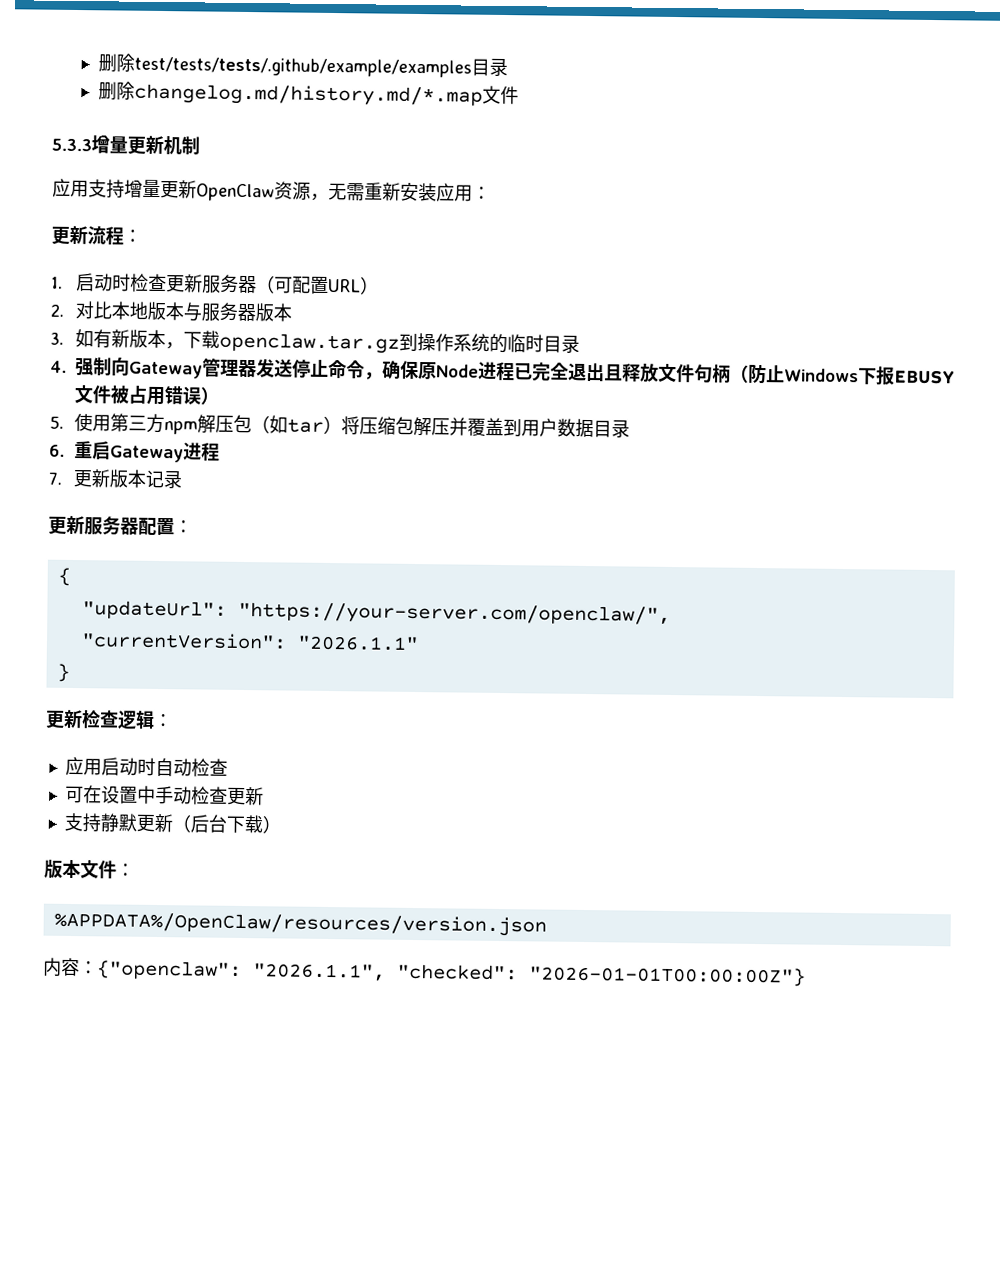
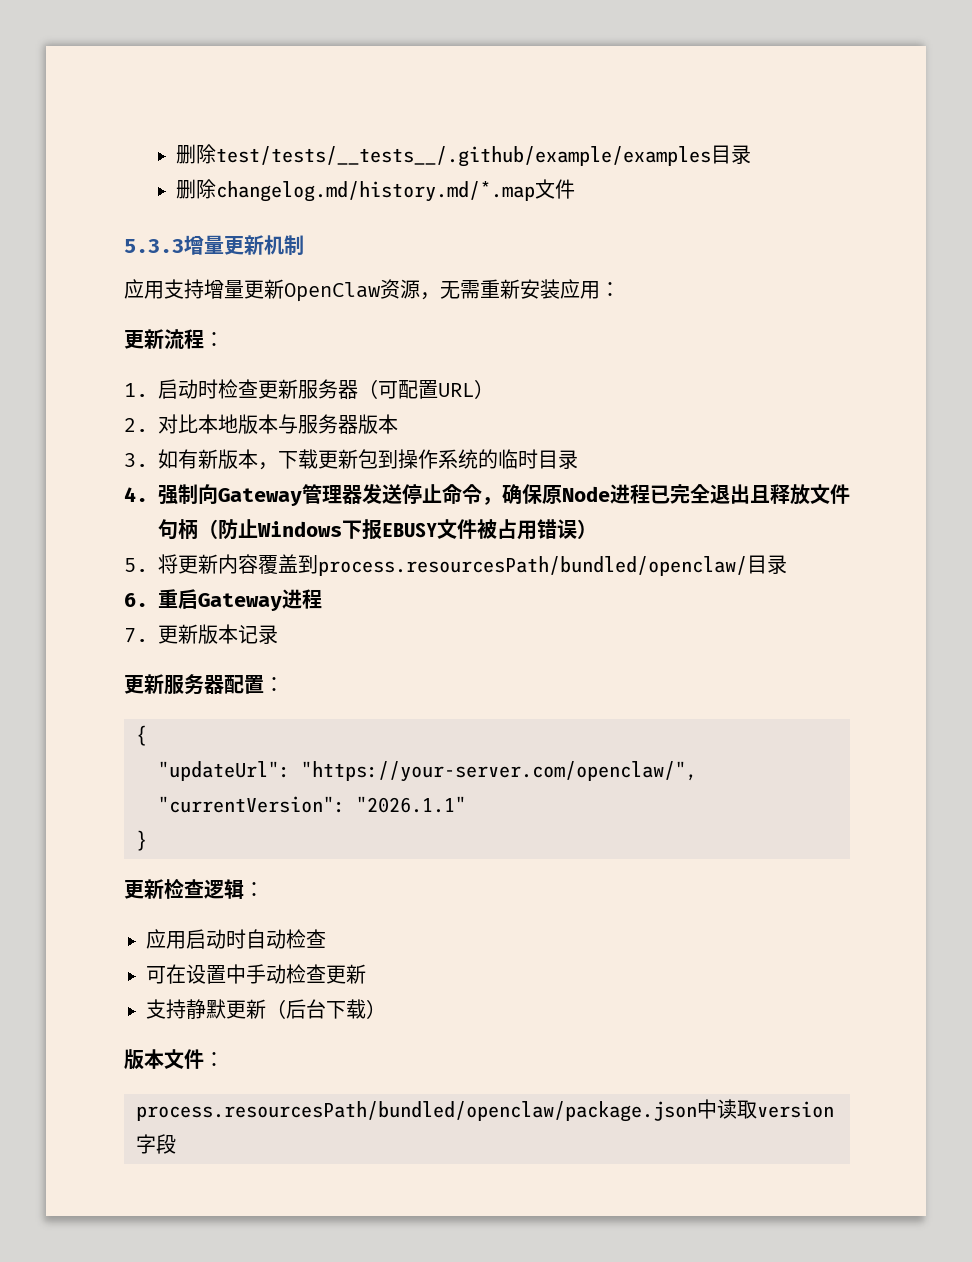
- 删除test/tests/tests/.github/example/examples目录
+ 删除test/tests/__tests__/.github/example/examples目录
- 3.如有新版本，下载openclaw.tar.gz到操作系统的临时目录
+ 3.如有新版本，下载更新包到操作系统的临时目录
- 5.使用第三方npm解压包（如tar）将压缩包解压并覆盖到用户数据目录
+ 5.将更新内容覆盖到process.resourcesPath/bundled/openclaw/目录
- %APPDATA%/OpenClaw/resources/version.json
- 内容：{"openclaw": "2026.1.1", "checked": "2026-01-01T00:00:00Z"}
+ process.resourcesPath/bundled/openclaw/package.json中读取version字段

